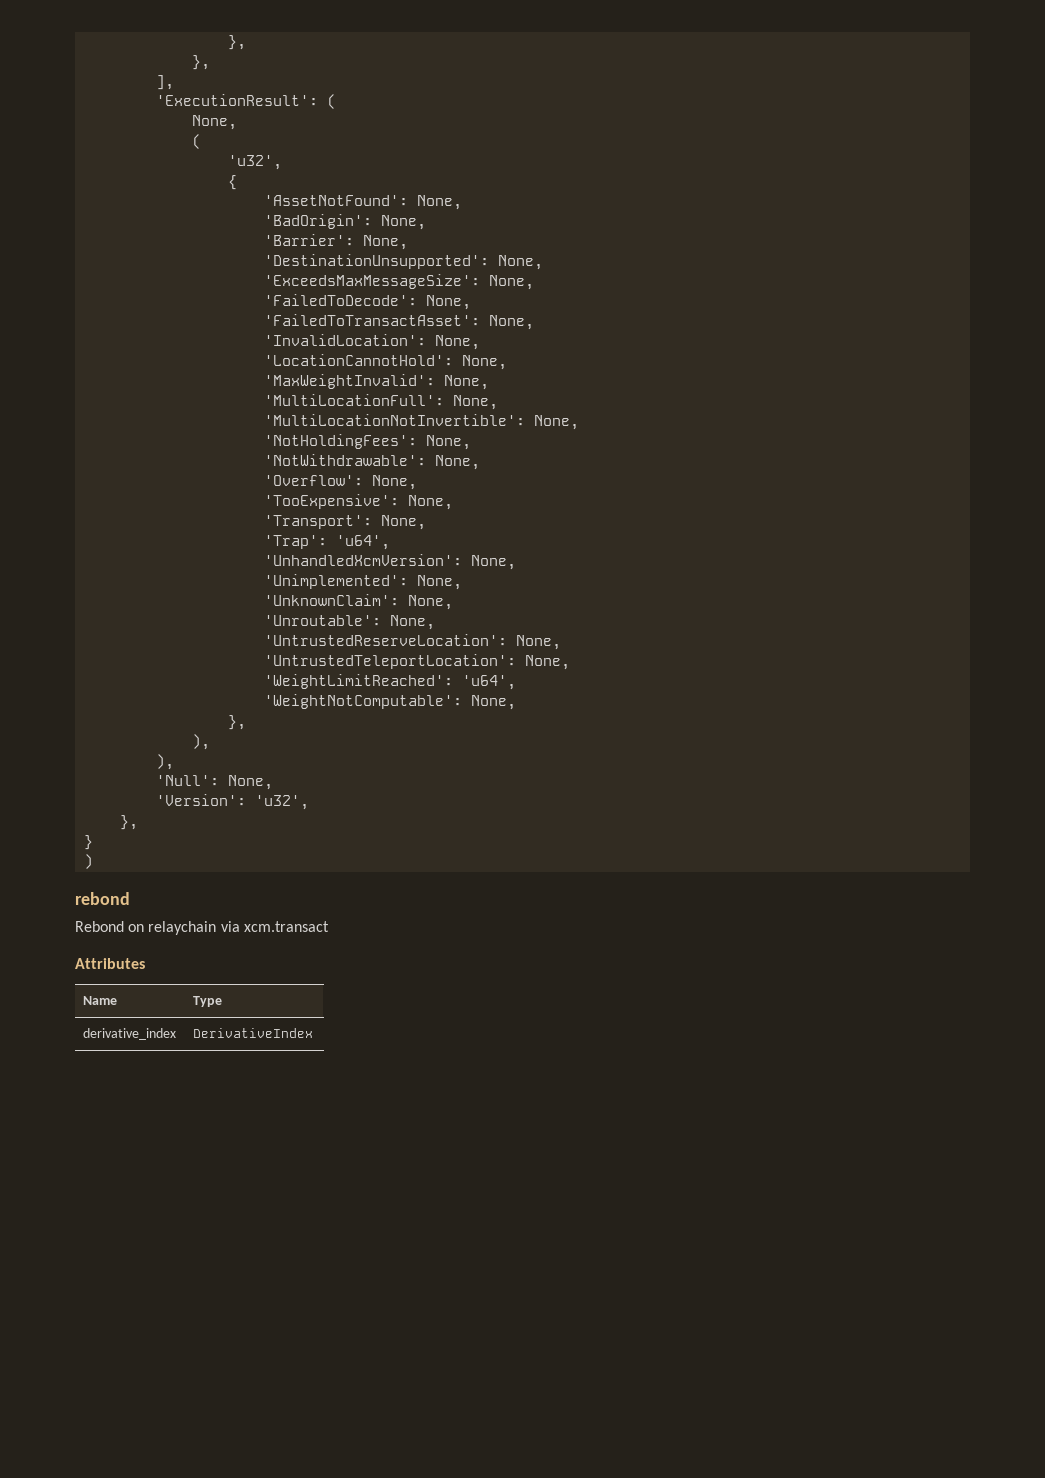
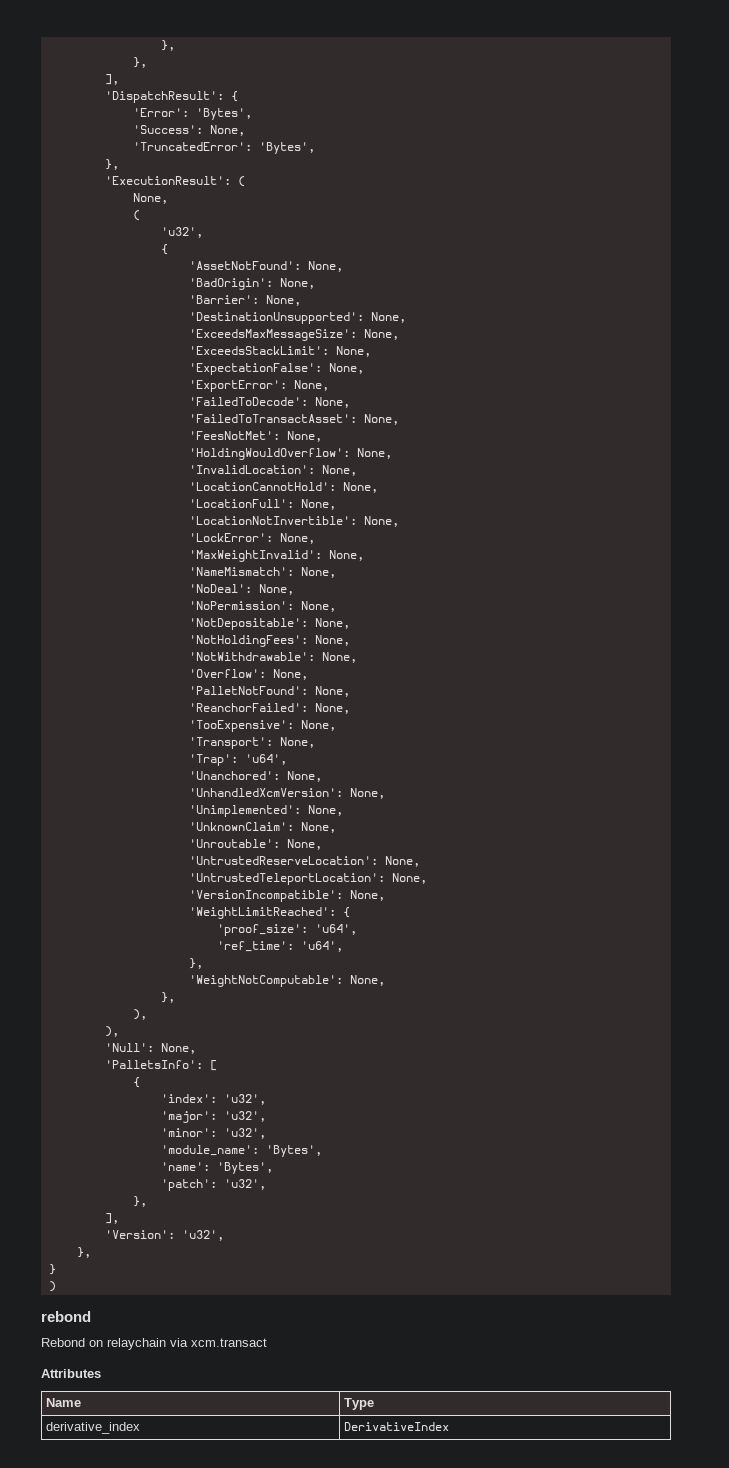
+ 'DispatchResult': {
+ 'Error': 'Bytes',
+ 'Success': None,
+ 'TruncatedError': 'Bytes',
+ },
+ 'ExceedsStackLimit': None,
+ 'ExpectationFalse': None,
+ 'ExportError': None,
+ 'FeesNotMet': None,
+ 'HoldingWouldOverflow': None,
+ 'LocationFull': None,
+ 'LocationNotInvertible': None,
+ 'LockError': None,
- 'MultiLocationFull': None,
- 'MultiLocationNotInvertible': None,
+ 'NameMismatch': None,
+ 'NoDeal': None,
+ 'NoPermission': None,
+ 'NotDepositable': None,
+ 'PalletNotFound': None,
+ 'ReanchorFailed': None,
+ 'Unanchored': None,
+ 'VersionIncompatible': None,
- 'WeightLimitReached': 'u64',
+ 'WeightLimitReached': {
+ 'proof_size': 'u64',
+ 'ref_time': 'u64',
+ },
+ 'PalletsInfo': [
+ {
+ 'index': 'u32',
+ 'major': 'u32',
+ 'minor': 'u32',
+ 'module_name': 'Bytes',
+ 'name': 'Bytes',
+ 'patch': 'u32',
+ },
+ ],

